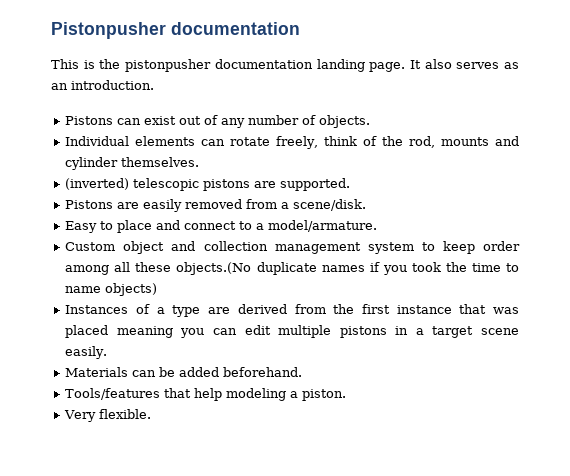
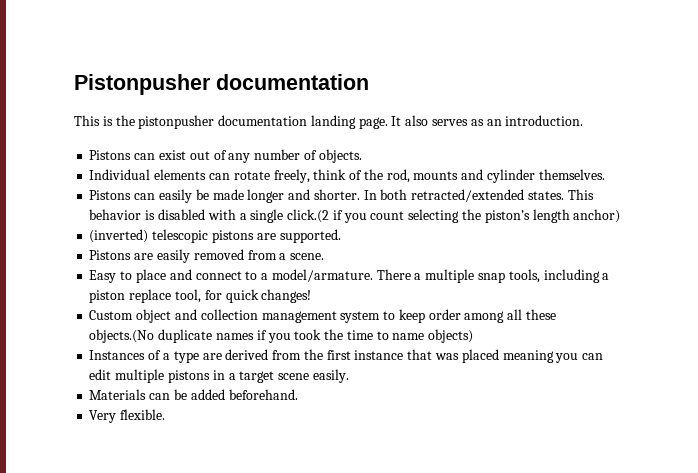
+ Pistons can easily be made longer and shorter. In both retracted/extended states. This behavior is disabled with a single click.(2 if you count selecting the piston’s length anchor)
- Pistons are easily removed from a scene/disk.
+ Pistons are easily removed from a scene.
+ There a multiple snap tools, including a piston replace tool, for quick changes!
- Tools/features that help modeling a piston.

